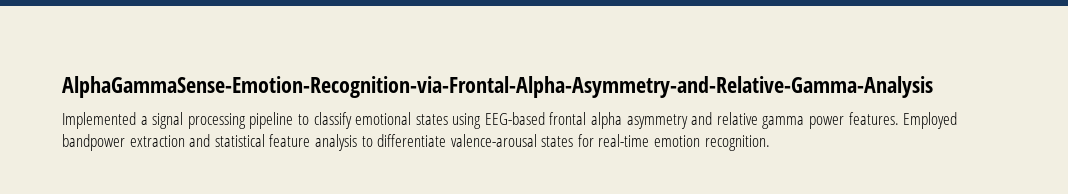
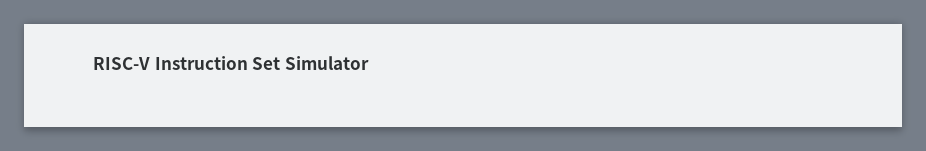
- AlphaGammaSense-Emotion-Recognition-via-Frontal-Alpha-Asymmetry-and-Relative-Gamma-Analysis
- Implemented a signal processing pipeline to classify emotional states using EEG-based frontal alpha asymmetry and relative gamma power features. Employed bandpower extraction and statistical feature analysis to differentiate valence-arousal states for real-time emotion recognition.
+ RISC-V Instruction Set Simulator

